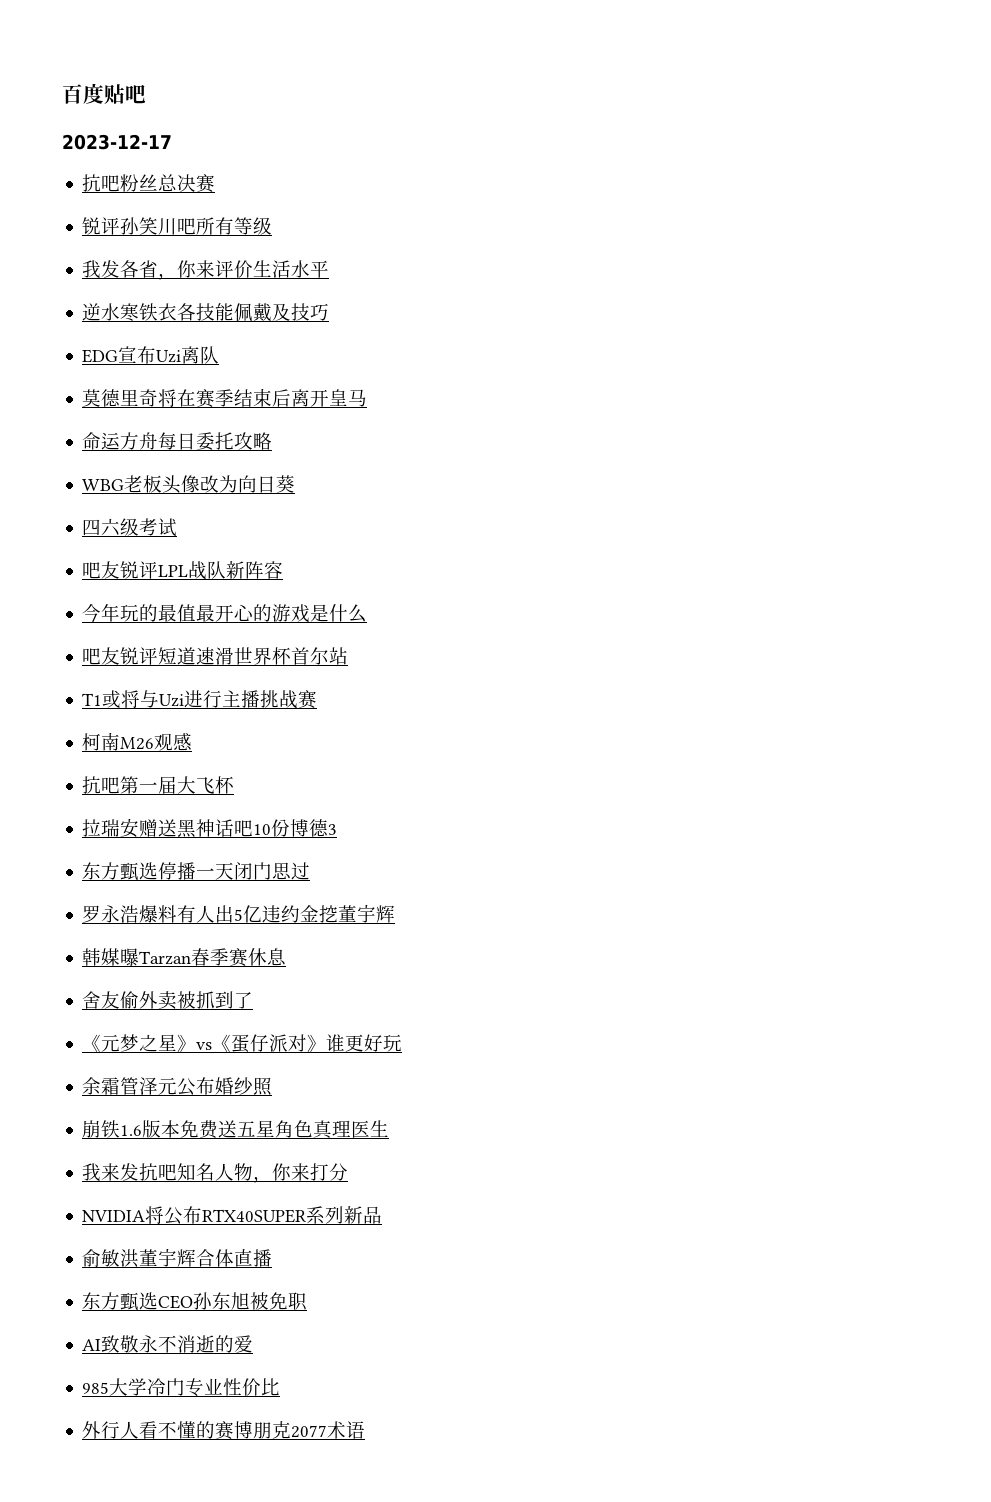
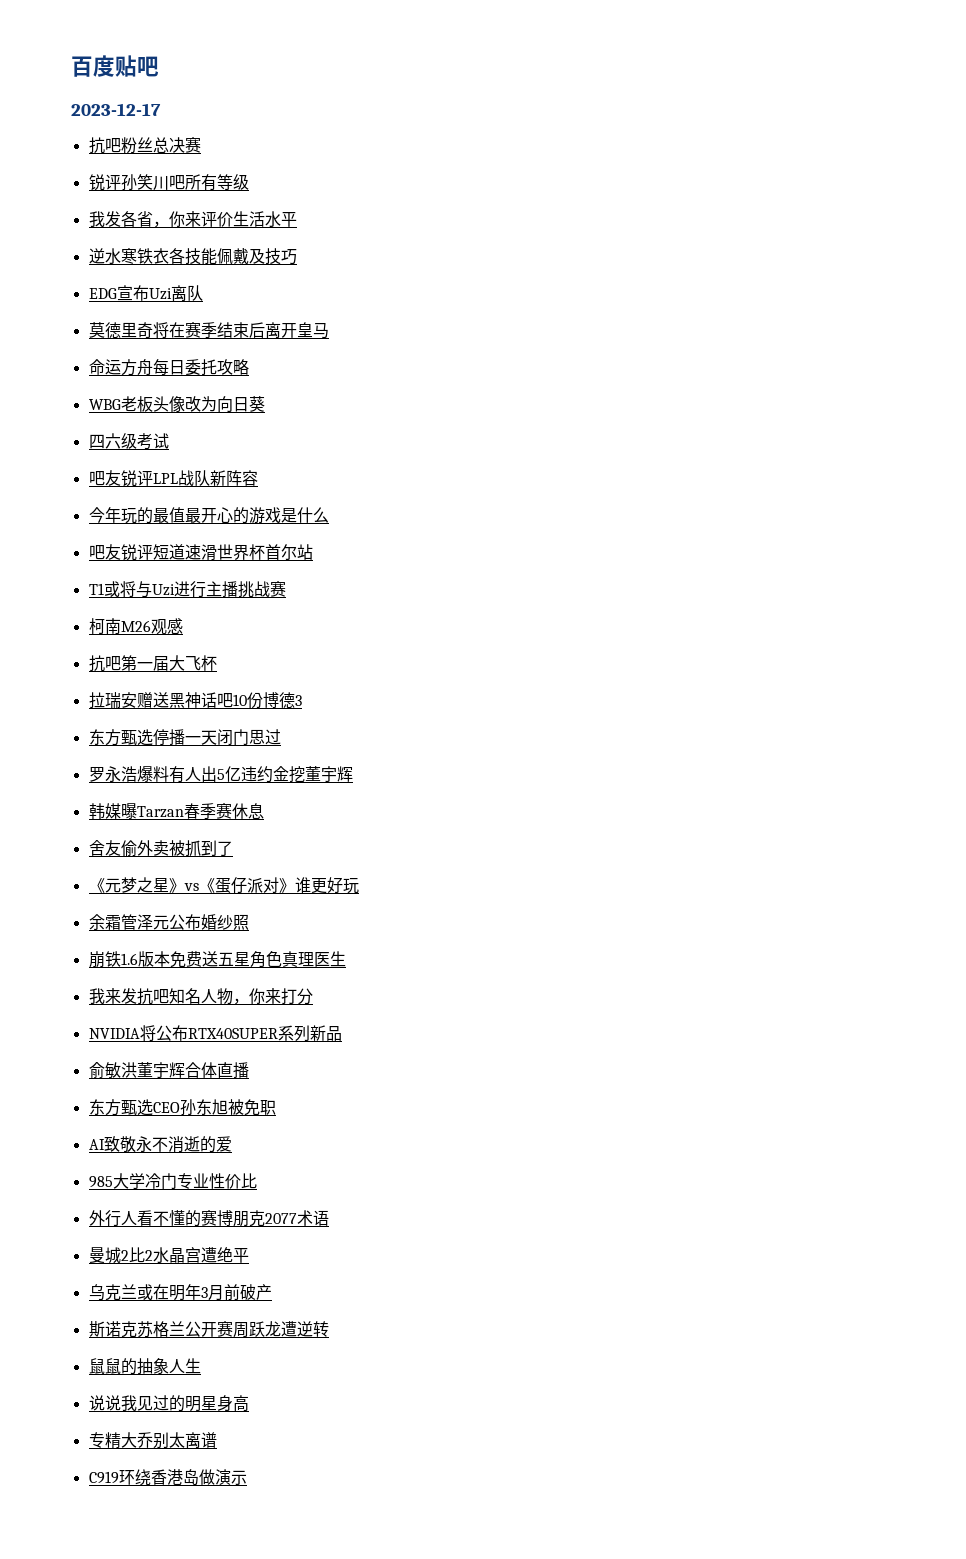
+ 曼城2比2水晶宫遭绝平
+ 乌克兰或在明年3月前破产
+ 斯诺克苏格兰公开赛周跃龙遭逆转
+ 鼠鼠的抽象人生
+ 说说我见过的明星身高
+ 专精大乔别太离谱
+ C919环绕香港岛做演示

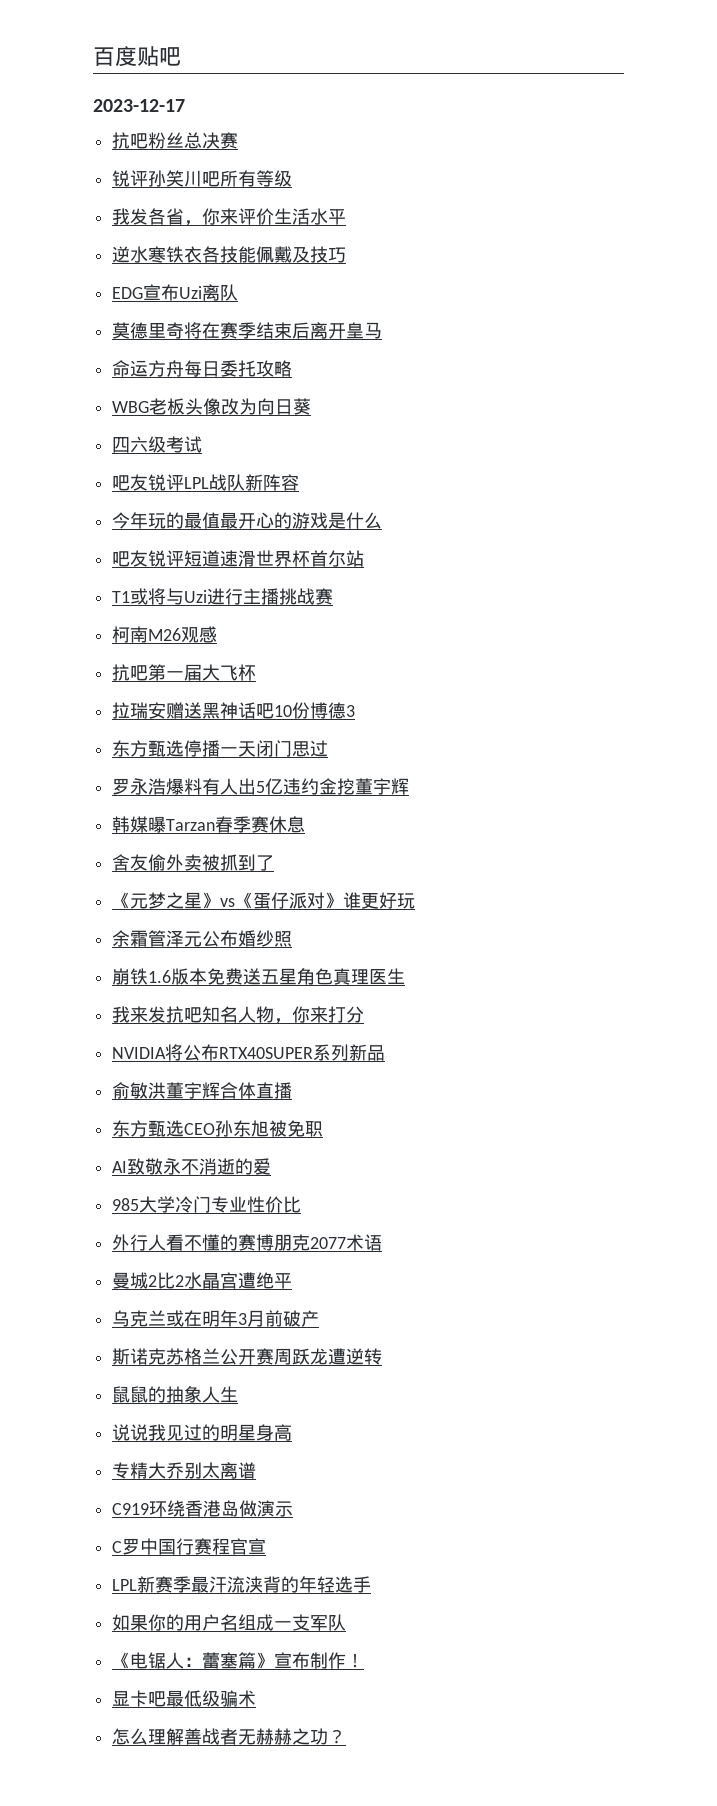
+ C罗中国行赛程官宣
+ LPL新赛季最汗流浃背的年轻选手
+ 如果你的用户名组成一支军队
+ 《电锯人：蕾塞篇》宣布制作！
+ 显卡吧最低级骗术
+ 怎么理解善战者无赫赫之功？

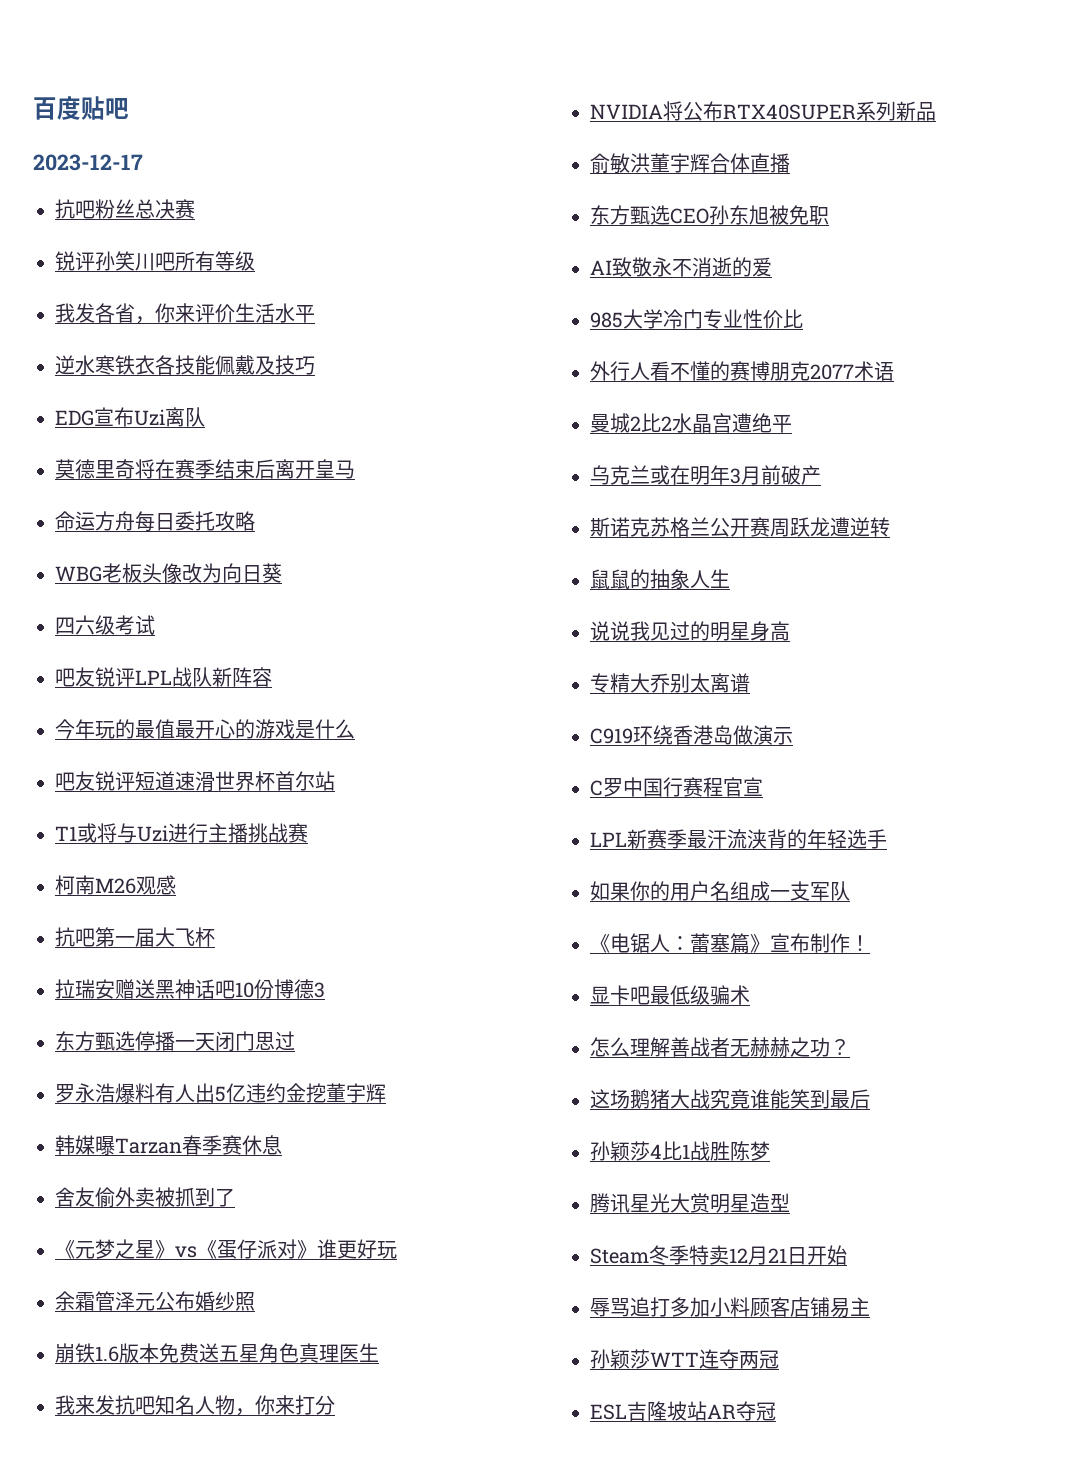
+ 这场鹅猪大战究竟谁能笑到最后
+ 孙颖莎4比1战胜陈梦
+ 腾讯星光大赏明星造型
+ Steam冬季特卖12月21日开始
+ 辱骂追打多加小料顾客店铺易主
+ 孙颖莎WTT连夺两冠
+ ESL吉隆坡站AR夺冠

